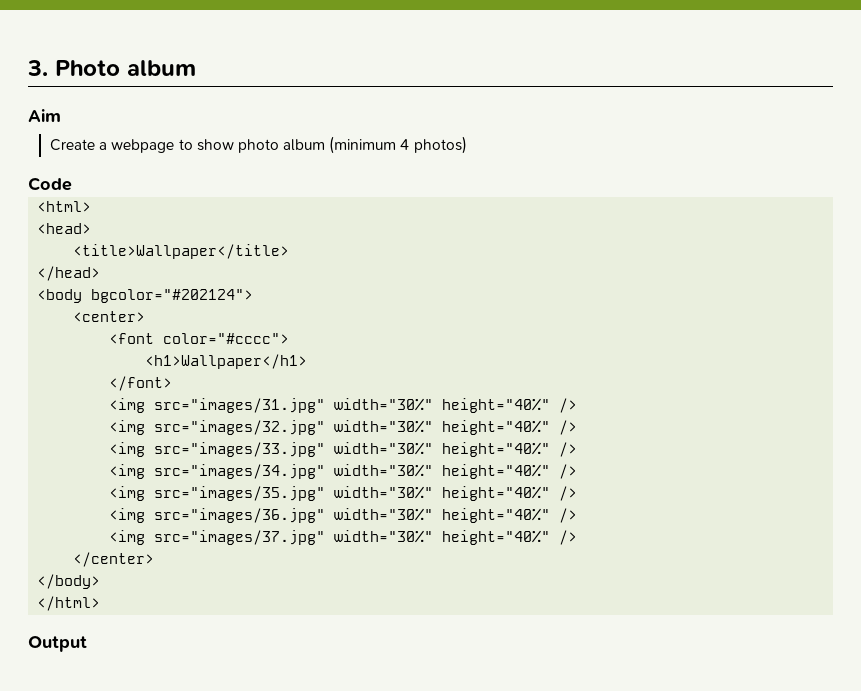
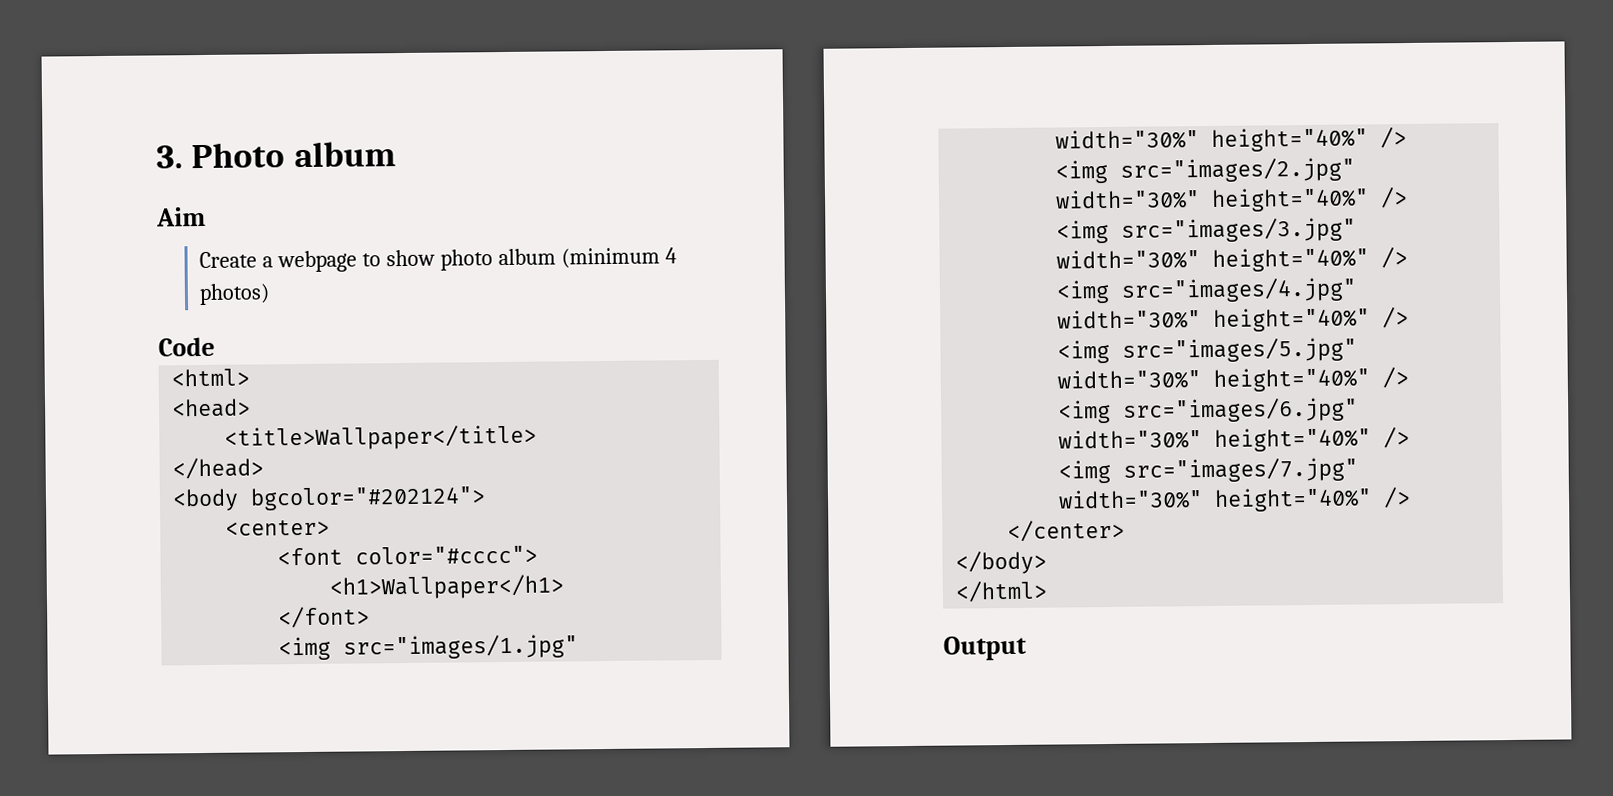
- <img src="images/31.jpg" width="30%" height="40%" />
- <img src="images/32.jpg" width="30%" height="40%" />
- <img src="images/33.jpg" width="30%" height="40%" />
- <img src="images/34.jpg" width="30%" height="40%" />
- <img src="images/35.jpg" width="30%" height="40%" />
- <img src="images/36.jpg" width="30%" height="40%" />
- <img src="images/37.jpg" width="30%" height="40%" />
+ <img src="images/1.jpg" width="30%" height="40%" />
+ <img src="images/2.jpg" width="30%" height="40%" />
+ <img src="images/3.jpg" width="30%" height="40%" />
+ <img src="images/4.jpg" width="30%" height="40%" />
+ <img src="images/5.jpg" width="30%" height="40%" />
+ <img src="images/6.jpg" width="30%" height="40%" />
+ <img src="images/7.jpg" width="30%" height="40%" />

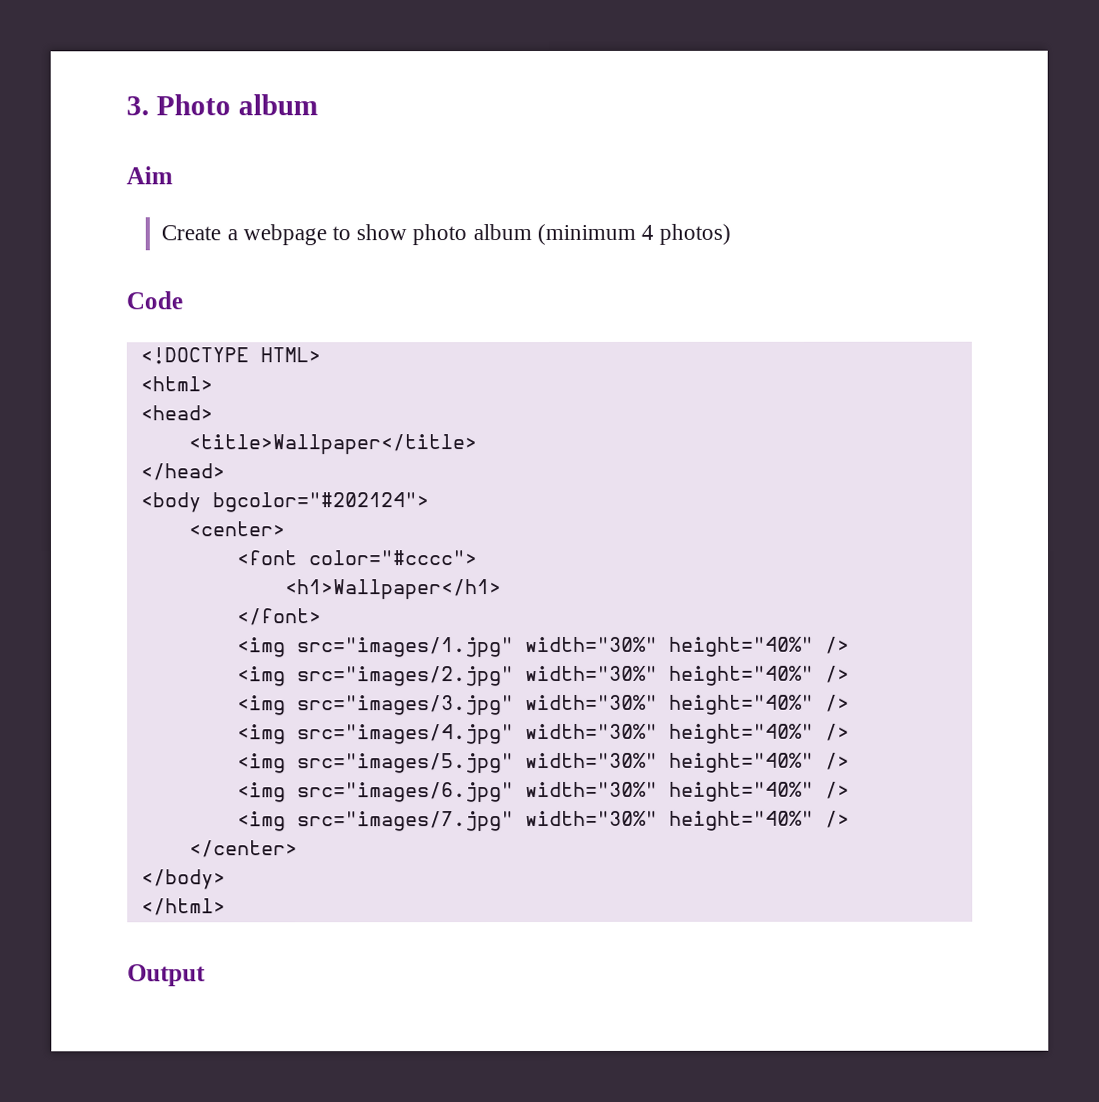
+ <!DOCTYPE HTML>

